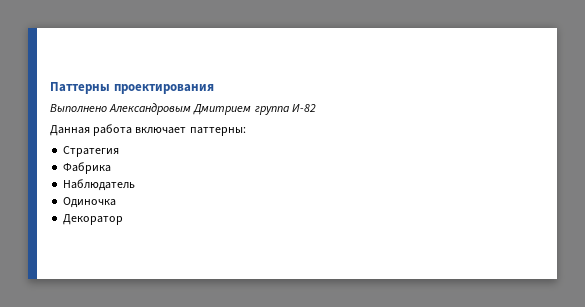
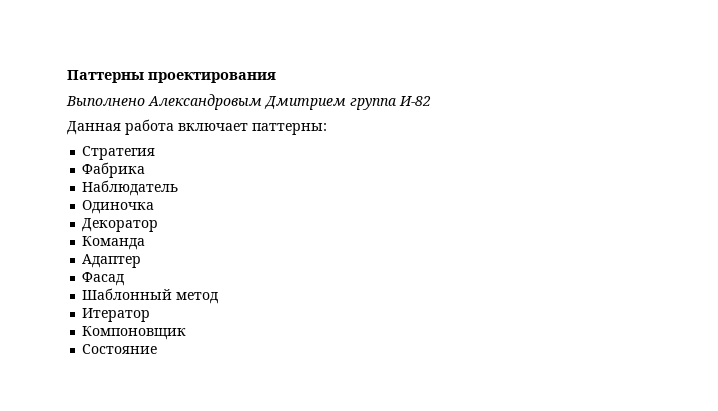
+ Команда
+ Адаптер
+ Фасад
+ Шаблонный метод
+ Итератор
+ Компоновщик
+ Состояние

